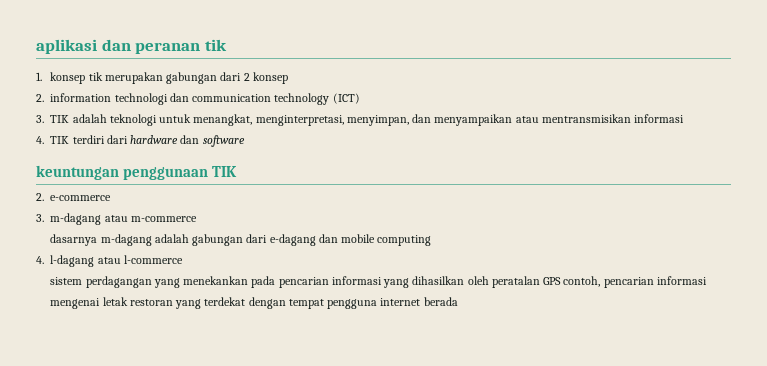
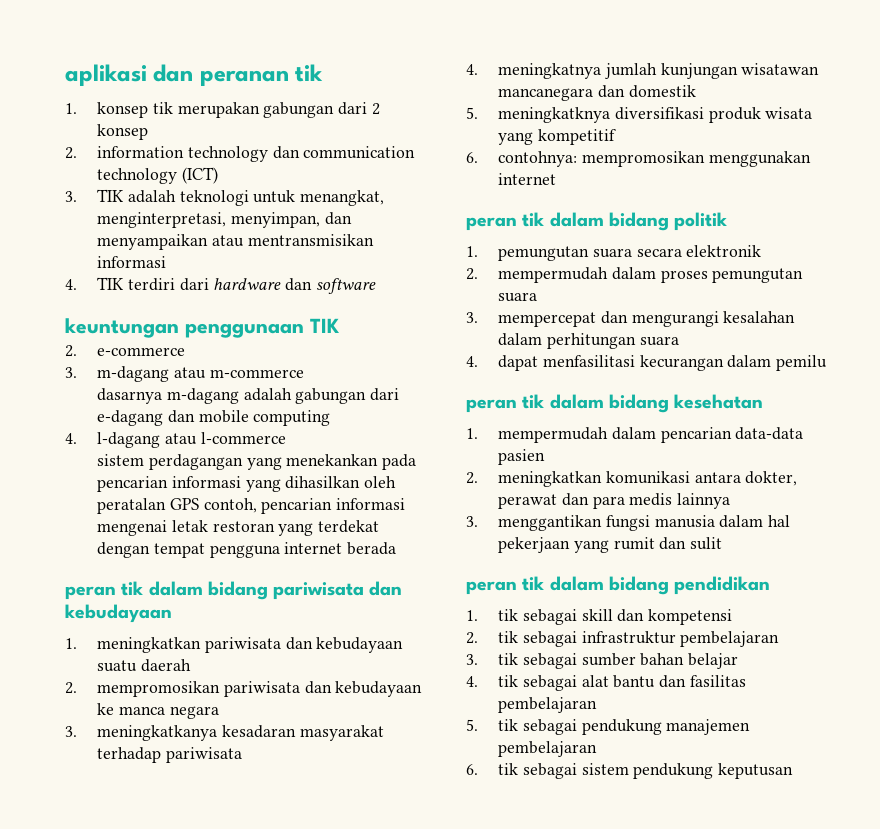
- 2. information technologi dan communication technology (ICT)
+ 2. information technology dan communication technology (ICT)
+ peran tik dalam bidang pariwisata dan kebudayaan
+ 1. meningkatkan pariwisata dan kebudayaan suatu daerah
+ 2. mempromosikan pariwisata dan kebudayaan ke manca negara
+ 3. meningkatkanya kesadaran masyarakat terhadap pariwisata
+ 4. meningkatnya jumlah kunjungan wisatawan mancanegara dan domestik
+ 5. meningkatknya diversifikasi produk wisata yang kompetitif
+ 6. contohnya: mempromosikan menggunakan internet
+ peran tik dalam bidang politik
+ 1. pemungutan suara secara elektronik
+ 2. mempermudah dalam proses pemungutan suara
+ 3. mempercepat dan mengurangi kesalahan dalam perhitungan suara
+ 4. dapat menfasilitasi kecurangan dalam pemilu
+ peran tik dalam bidang kesehatan
+ 1. mempermudah dalam pencarian data-data pasien
+ 2. meningkatkan komunikasi antara dokter, perawat dan para medis lainnya
+ 3. menggantikan fungsi manusia dalam hal pekerjaan yang rumit dan sulit
+ peran tik dalam bidang pendidikan
+ 1. tik sebagai skill dan kompetensi
+ 2. tik sebagai infrastruktur pembelajaran
+ 3. tik sebagai sumber bahan belajar
+ 4. tik sebagai alat bantu dan fasilitas pembelajaran
+ 5. tik sebagai pendukung manajemen pembelajaran
+ 6. tik sebagai sistem pendukung keputusan

